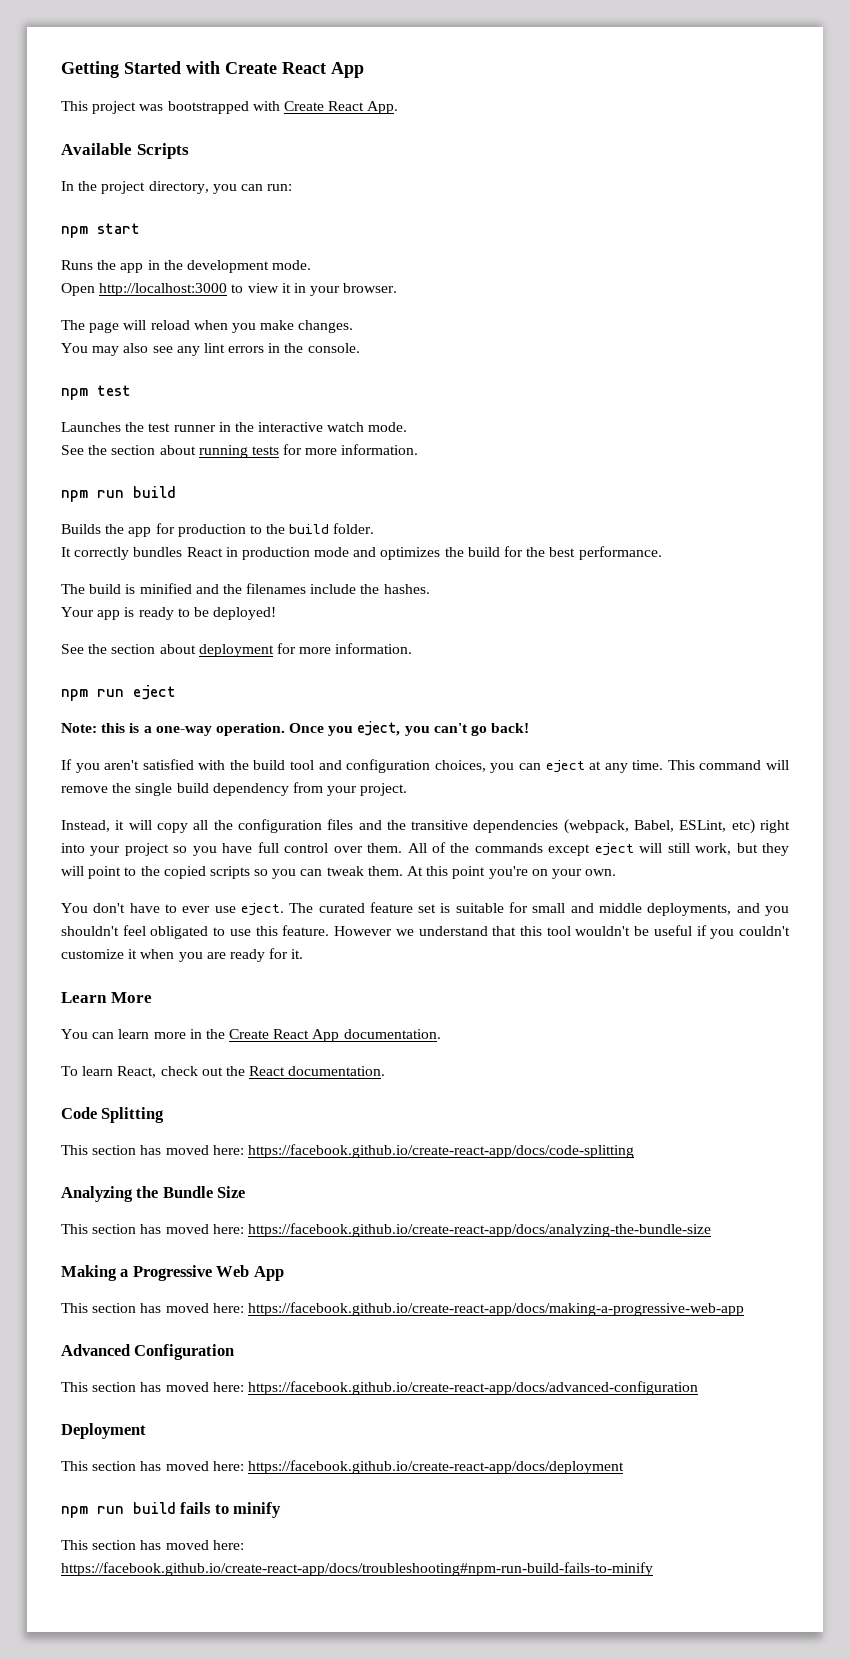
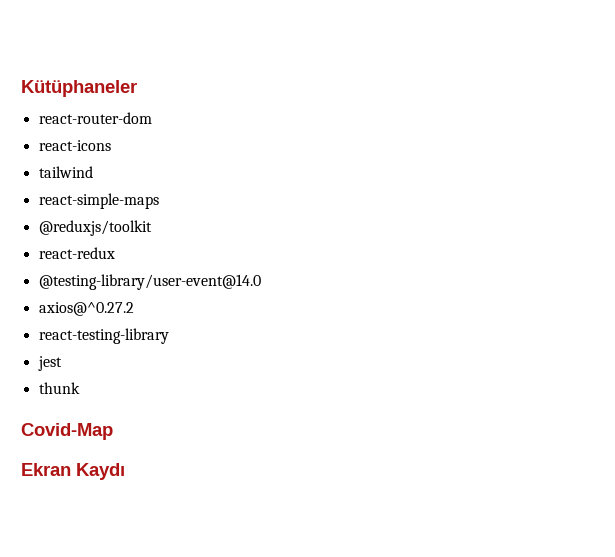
- Getting Started with Create React App
- This project was bootstrapped with Create React App.
- Available Scripts
- In the project directory, you can run:
- npm start
- Runs the app in the development mode.
- Open http://localhost:3000 to view it in your browser.
- The page will reload when you make changes.
- You may also see any lint errors in the console.
- npm test
- Launches the test runner in the interactive watch mode.
- See the section about running tests for more information.
- npm run build
- Builds the app for production to the build folder.
- It correctly bundles React in production mode and optimizes the build for the best performance.
- The build is minified and the filenames include the hashes.
- Your app is ready to be deployed!
- See the section about deployment for more information.
- npm run eject
- Note: this is a one-way operation. Once you eject, you can't go back!
- If you aren't satisfied with the build tool and configuration choices, you can eject at any time. This command will remove the single build dependency from your project.
- Instead, it will copy all the configuration files and the transitive dependencies (webpack, Babel, ESLint, etc) right into your project so you have full control over them. All of the commands except eject will still work, but they will point to the copied scripts so you can tweak them. At this point you're on your own.
- You don't have to ever use eject. The curated feature set is suitable for small and middle deployments, and you shouldn't feel obligated to use this feature. However we understand that this tool wouldn't be useful if you couldn't customize it when you are ready for it.
- Learn More
- You can learn more in the Create React App documentation.
- To learn React, check out the React documentation.
- Code Splitting
- This section has moved here: https://facebook.github.io/create-react-app/docs/code-splitting
- Analyzing the Bundle Size
- This section has moved here: https://facebook.github.io/create-react-app/docs/analyzing-the-bundle-size
- Making a Progressive Web App
- This section has moved here: https://facebook.github.io/create-react-app/docs/making-a-progressive-web-app
- Advanced Configuration
- This section has moved here: https://facebook.github.io/create-react-app/docs/advanced-configuration
- Deployment
- This section has moved here: https://facebook.github.io/create-react-app/docs/deployment
- npm run build fails to minify
- This section has moved here: https://facebook.github.io/create-react-app/docs/troubleshooting#npm-run-build-fails-to-minify
+ Kütüphaneler
+ react-router-dom
+ react-icons
+ tailwind
+ react-simple-maps
+ @reduxjs/toolkit
+ react-redux
+ @testing-library/user-event@14.0
+ axios@^0.27.2
+ react-testing-library
+ jest
+ thunk
+ Covid-Map
+ Ekran Kaydı

